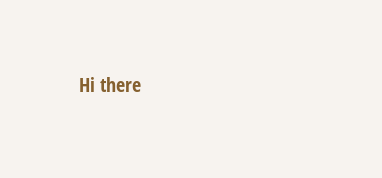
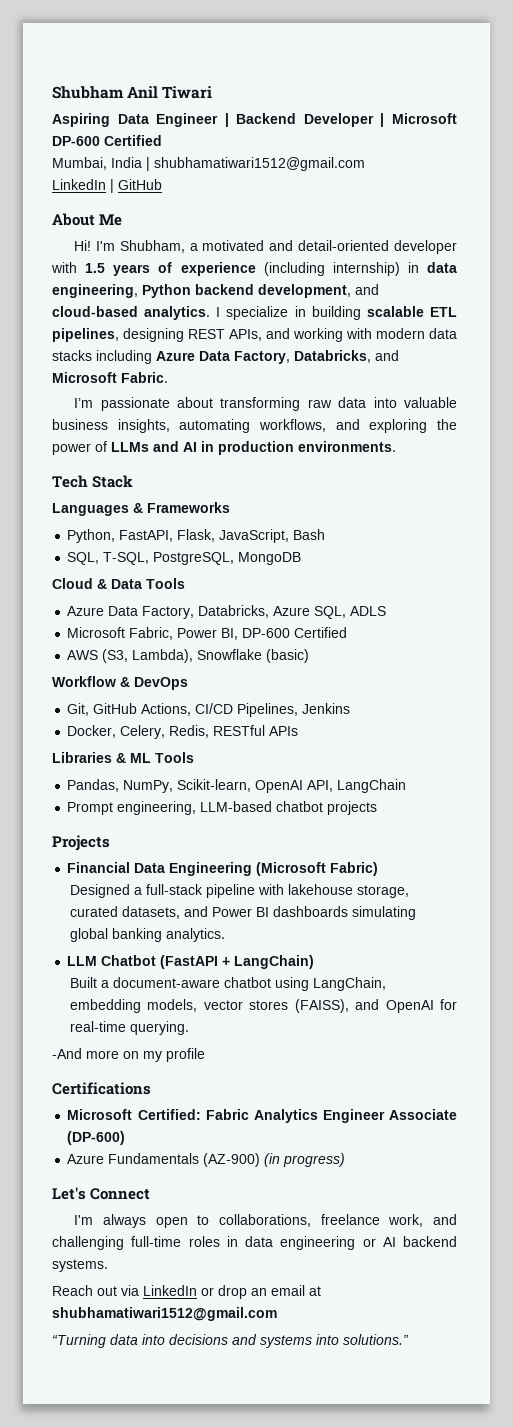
- Hi there
+ Shubham Anil Tiwari
+ Aspiring Data Engineer | Backend Developer | Microsoft DP-600 Certified
+ Mumbai, India | shubhamatiwari1512@gmail.com
+ LinkedIn | GitHub
+ About Me
+ Hi! I'm Shubham, a motivated and detail-oriented developer with 1.5 years of experience (including internship) in data engineering, Python backend development, and cloud-based analytics. I specialize in building scalable ETL pipelines, designing REST APIs, and working with modern data stacks including Azure Data Factory, Databricks, and Microsoft Fabric.
+ I’m passionate about transforming raw data into valuable business insights, automating workflows, and exploring the power of LLMs and AI in production environments.
+ Tech Stack
+ Languages & Frameworks
+ Python, FastAPI, Flask, JavaScript, Bash
+ SQL, T-SQL, PostgreSQL, MongoDB
+ Cloud & Data Tools
+ Azure Data Factory, Databricks, Azure SQL, ADLS
+ Microsoft Fabric, Power BI, DP-600 Certified
+ AWS (S3, Lambda), Snowflake (basic)
+ Workflow & DevOps
+ Git, GitHub Actions, CI/CD Pipelines, Jenkins
+ Docker, Celery, Redis, RESTful APIs
+ Libraries & ML Tools
+ Pandas, NumPy, Scikit-learn, OpenAI API, LangChain
+ Prompt engineering, LLM-based chatbot projects
+ Projects
+ Financial Data Engineering (Microsoft Fabric)
+ Designed a full-stack pipeline with lakehouse storage, curated datasets, and Power BI dashboards simulating global banking analytics.
+ LLM Chatbot (FastAPI + LangChain)
+ Built a document-aware chatbot using LangChain, embedding models, vector stores (FAISS), and OpenAI for real-time querying.
+ -And more on my profile
+ Certifications
+ Microsoft Certified: Fabric Analytics Engineer Associate (DP-600)
+ Azure Fundamentals (AZ-900) (in progress)
+ Let's Connect
+ I'm always open to collaborations, freelance work, and challenging full-time roles in data engineering or AI backend systems.
+ Reach out via LinkedIn or drop an email at shubhamatiwari1512@gmail.com
+ “Turning data into decisions and systems into solutions.”

